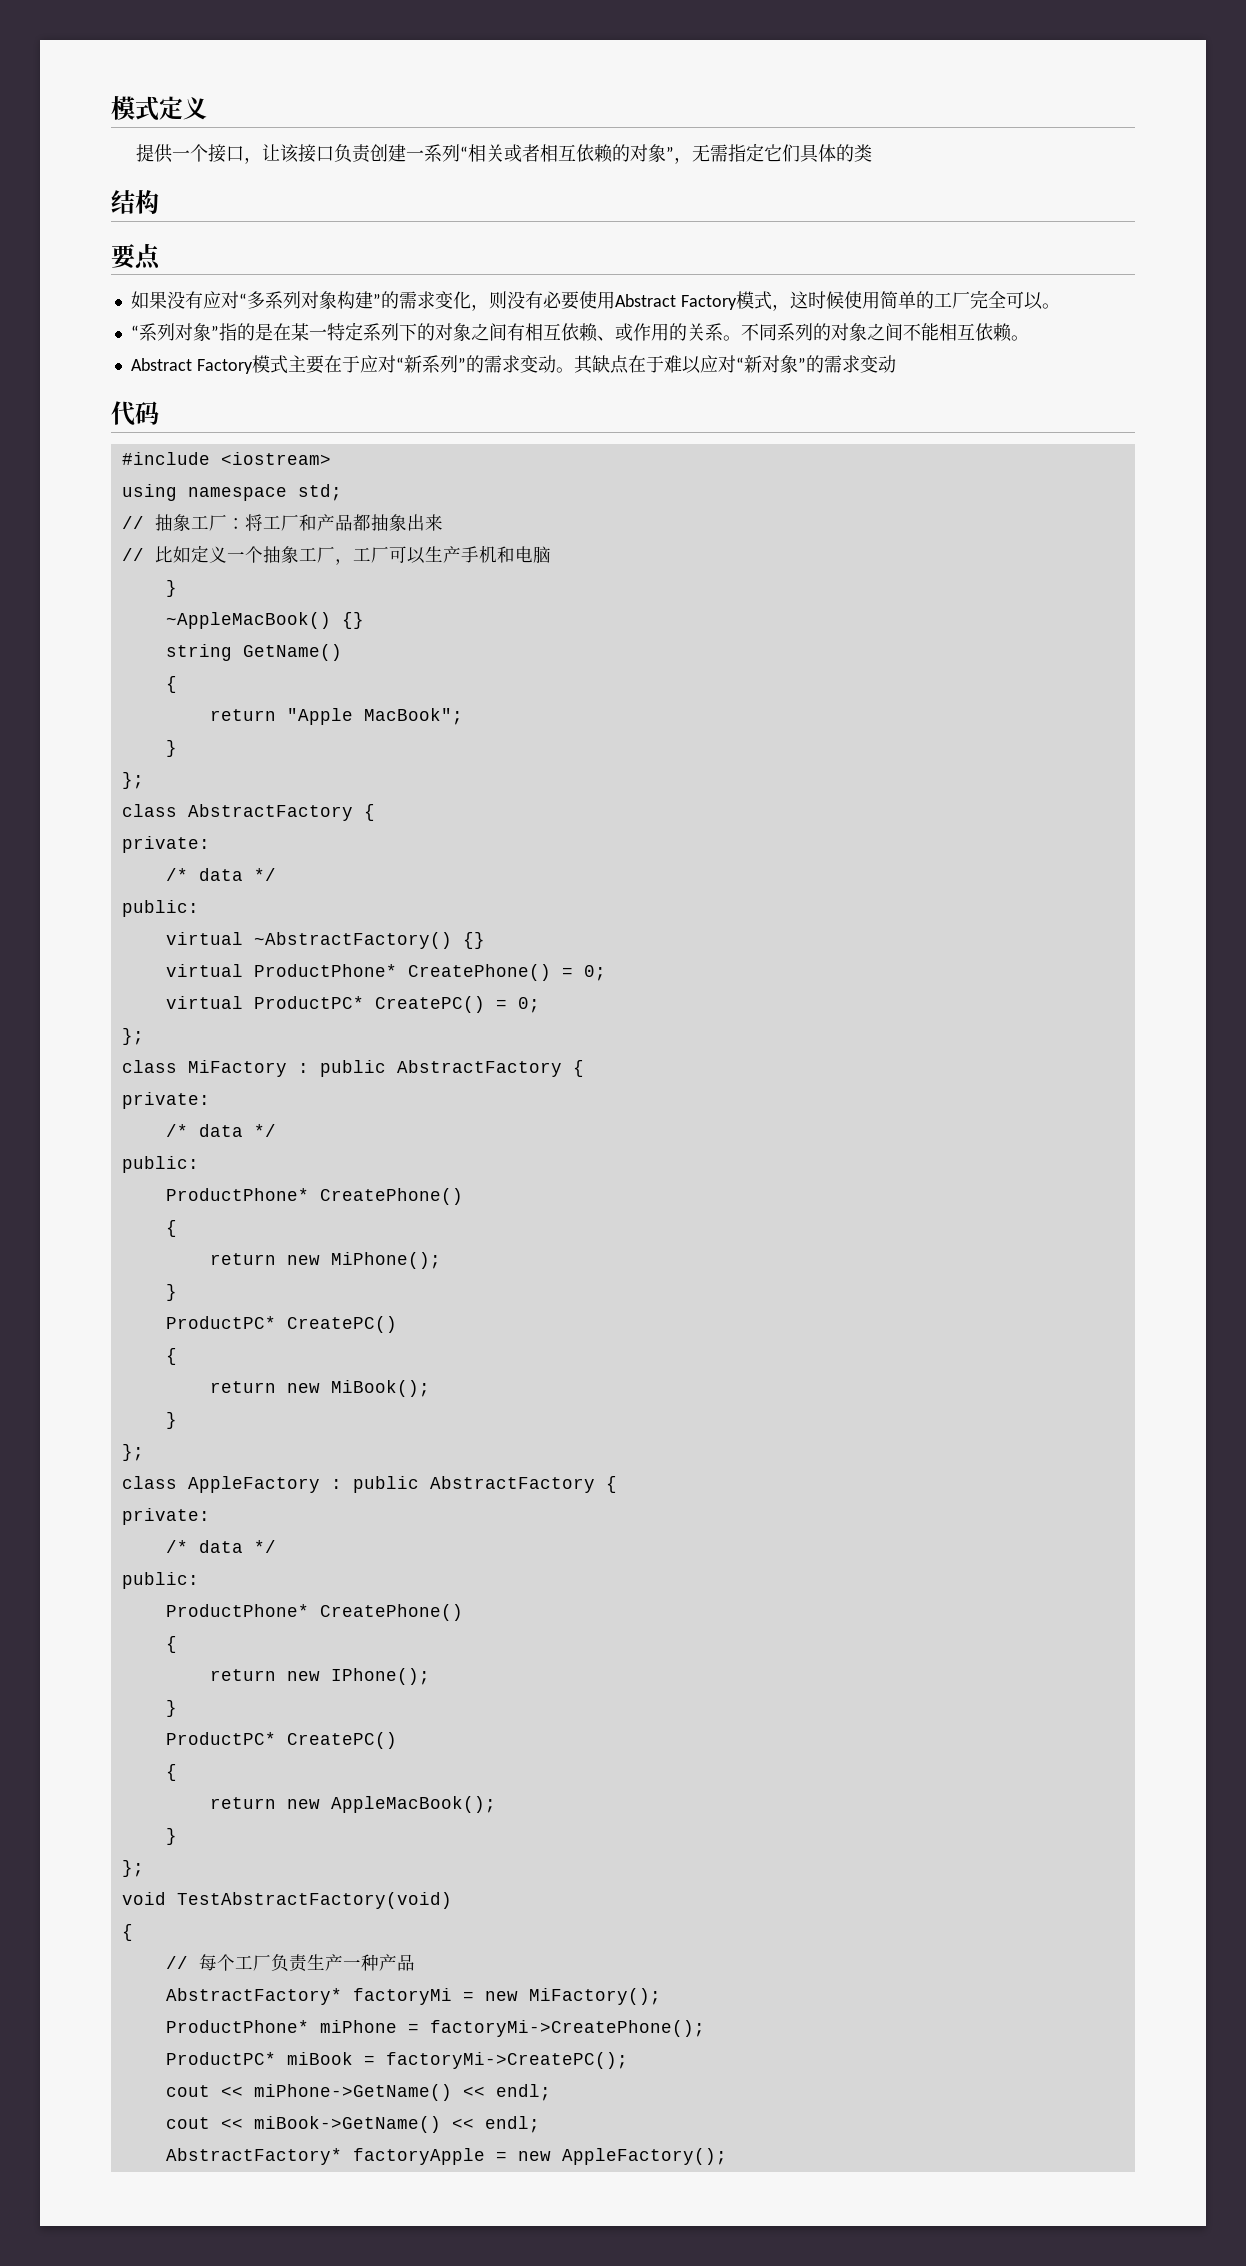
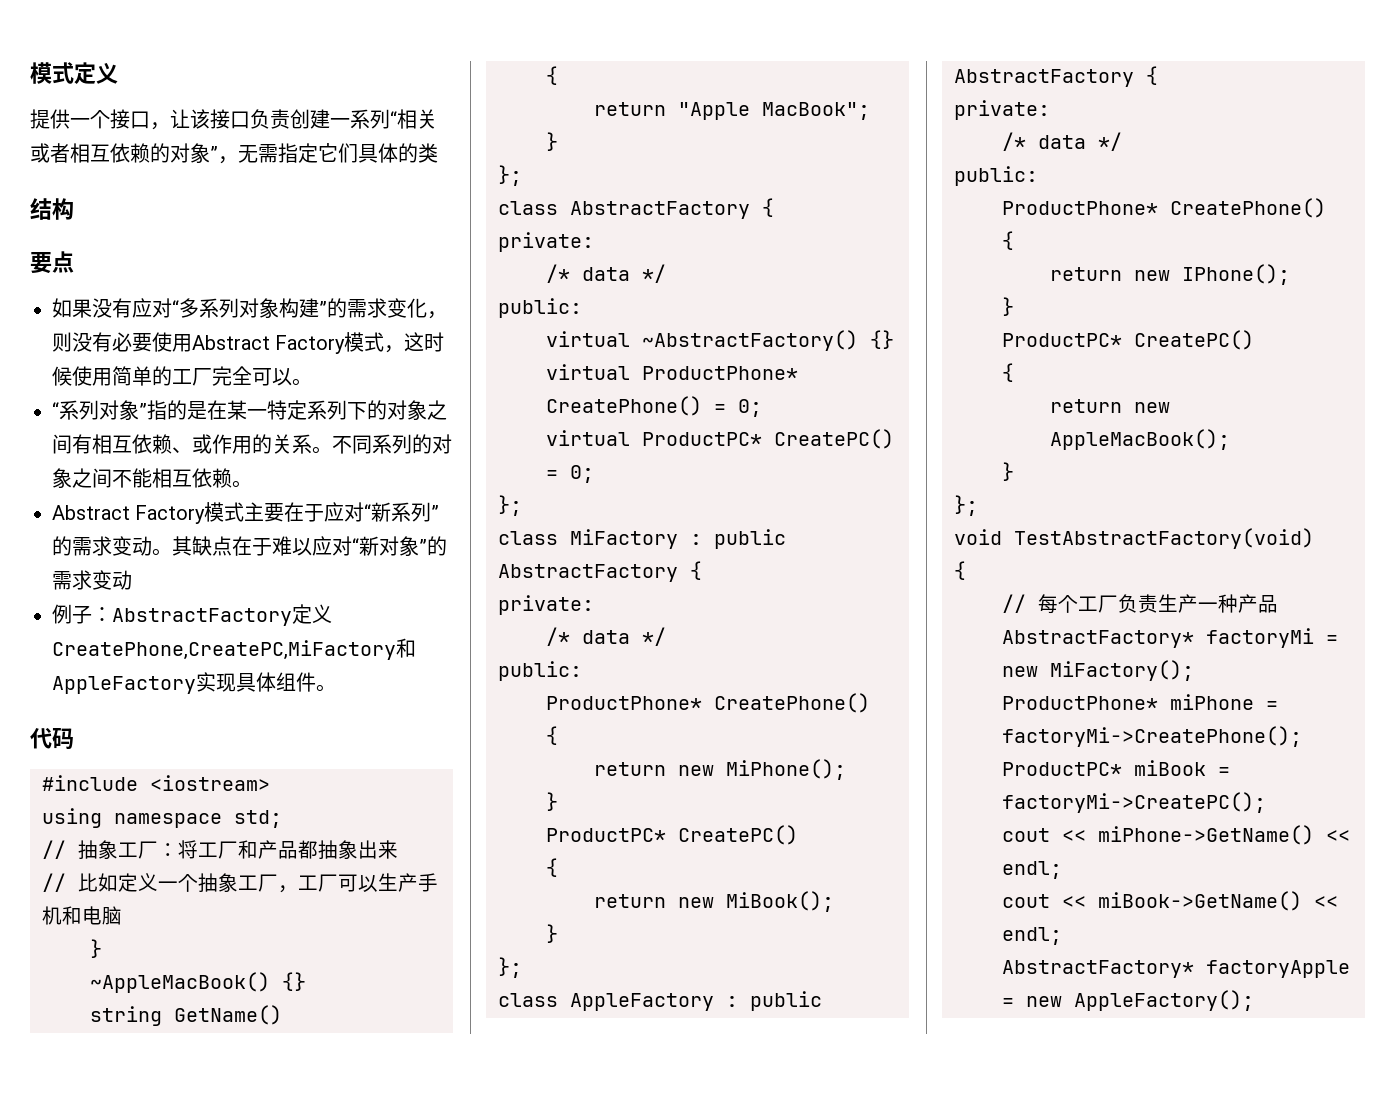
+ 例子：AbstractFactory定义CreatePhone,CreatePC,MiFactory和AppleFactory实现具体组件。

